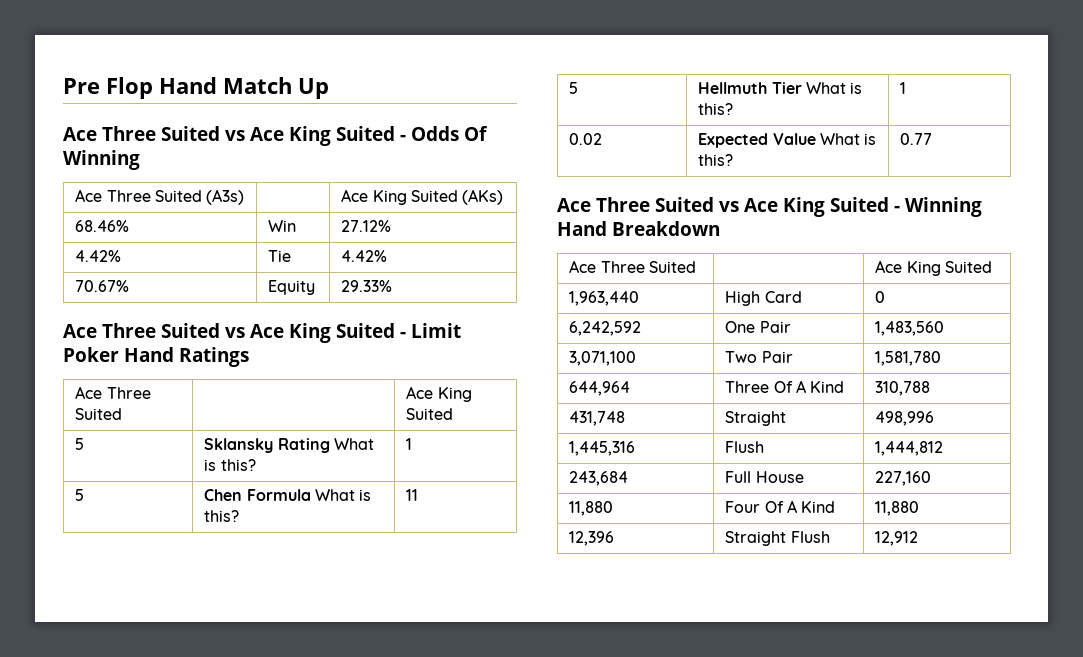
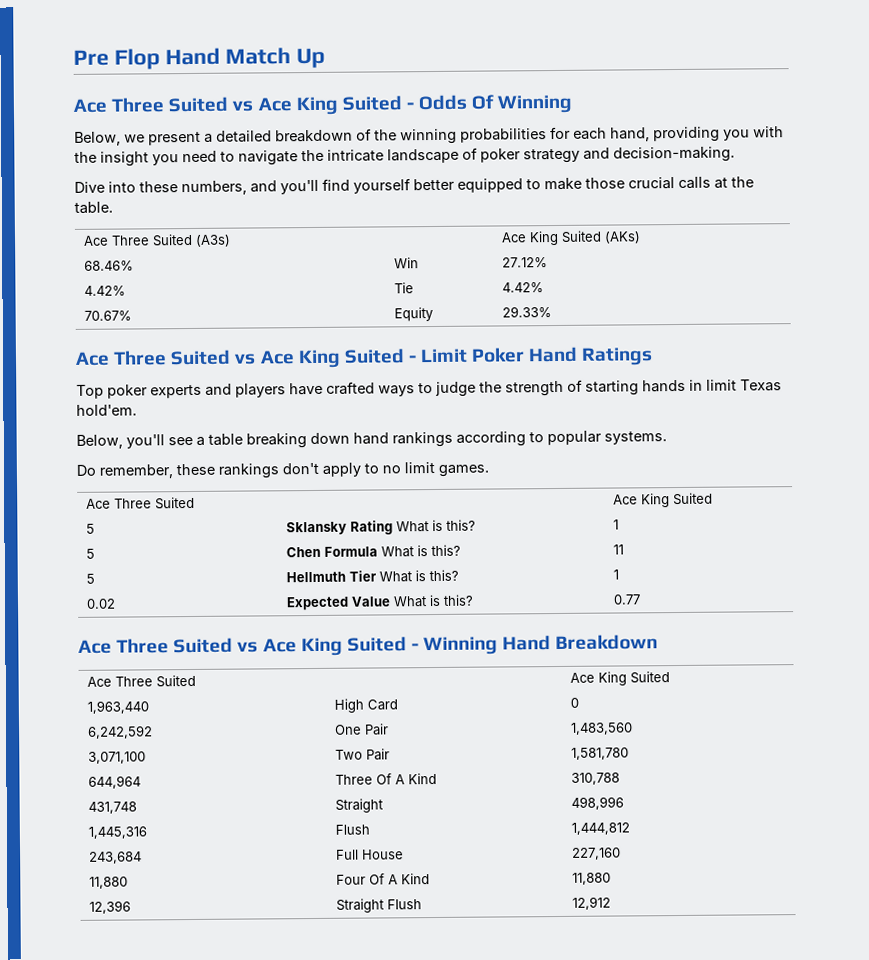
+ Below, we present a detailed breakdown of the winning probabilities for each hand, providing you with the insight you need to navigate the intricate landscape of poker strategy and decision-making.
+ Dive into these numbers, and you'll find yourself better equipped to make those crucial calls at the table.
+ Top poker experts and players have crafted ways to judge the strength of starting hands in limit Texas hold'em.
+ Below, you'll see a table breaking down hand rankings according to popular systems.
+ Do remember, these rankings don't apply to no limit games.

